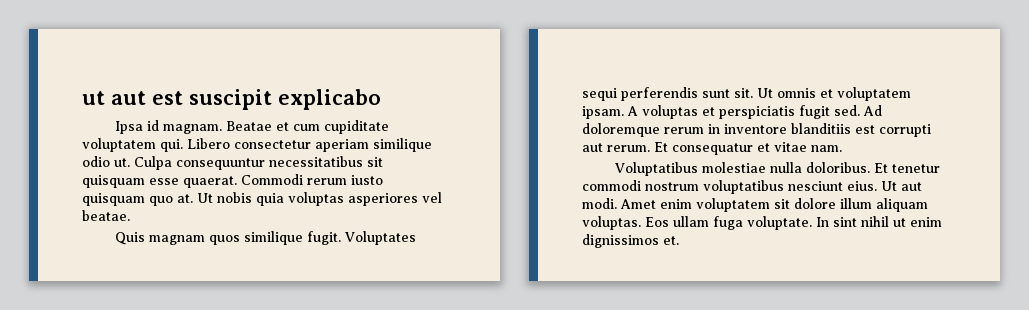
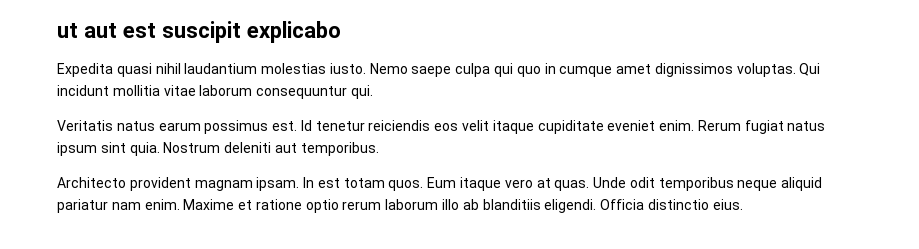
- Ipsa id magnam. Beatae et cum cupiditate voluptatem qui. Libero consectetur aperiam similique odio ut. Culpa consequuntur necessitatibus sit quisquam esse quaerat. Commodi rerum iusto quisquam quo at. Ut nobis quia voluptas asperiores vel beatae.
- Quis magnam quos similique fugit. Voluptates sequi perferendis sunt sit. Ut omnis et voluptatem ipsam. A voluptas et perspiciatis fugit sed. Ad doloremque rerum in inventore blanditiis est corrupti aut rerum. Et consequatur et vitae nam.
- Voluptatibus molestiae nulla doloribus. Et tenetur commodi nostrum voluptatibus nesciunt eius. Ut aut modi. Amet enim voluptatem sit dolore illum aliquam voluptas. Eos ullam fuga voluptate. In sint nihil ut enim dignissimos et.
+ Expedita quasi nihil laudantium molestias iusto. Nemo saepe culpa qui quo in cumque amet dignissimos voluptas. Qui incidunt mollitia vitae laborum consequuntur qui.
+ Veritatis natus earum possimus est. Id tenetur reiciendis eos velit itaque cupiditate eveniet enim. Rerum fugiat natus ipsum sint quia. Nostrum deleniti aut temporibus.
+ Architecto provident magnam ipsam. In est totam quos. Eum itaque vero at quas. Unde odit temporibus neque aliquid pariatur nam enim. Maxime et ratione optio rerum laborum illo ab blanditiis eligendi. Officia distinctio eius.

